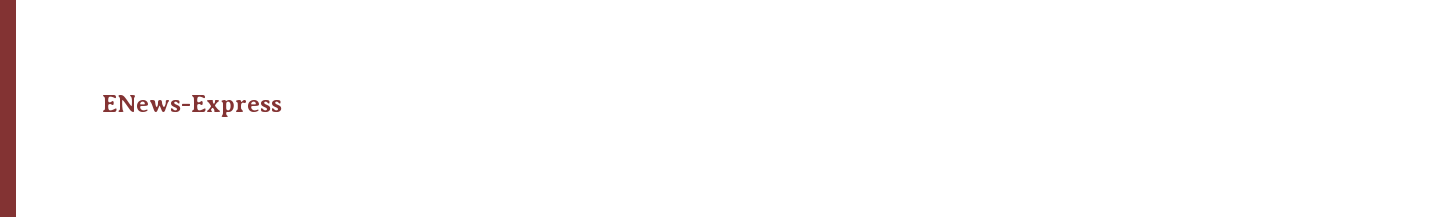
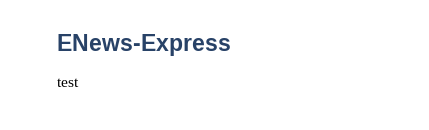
+ test

